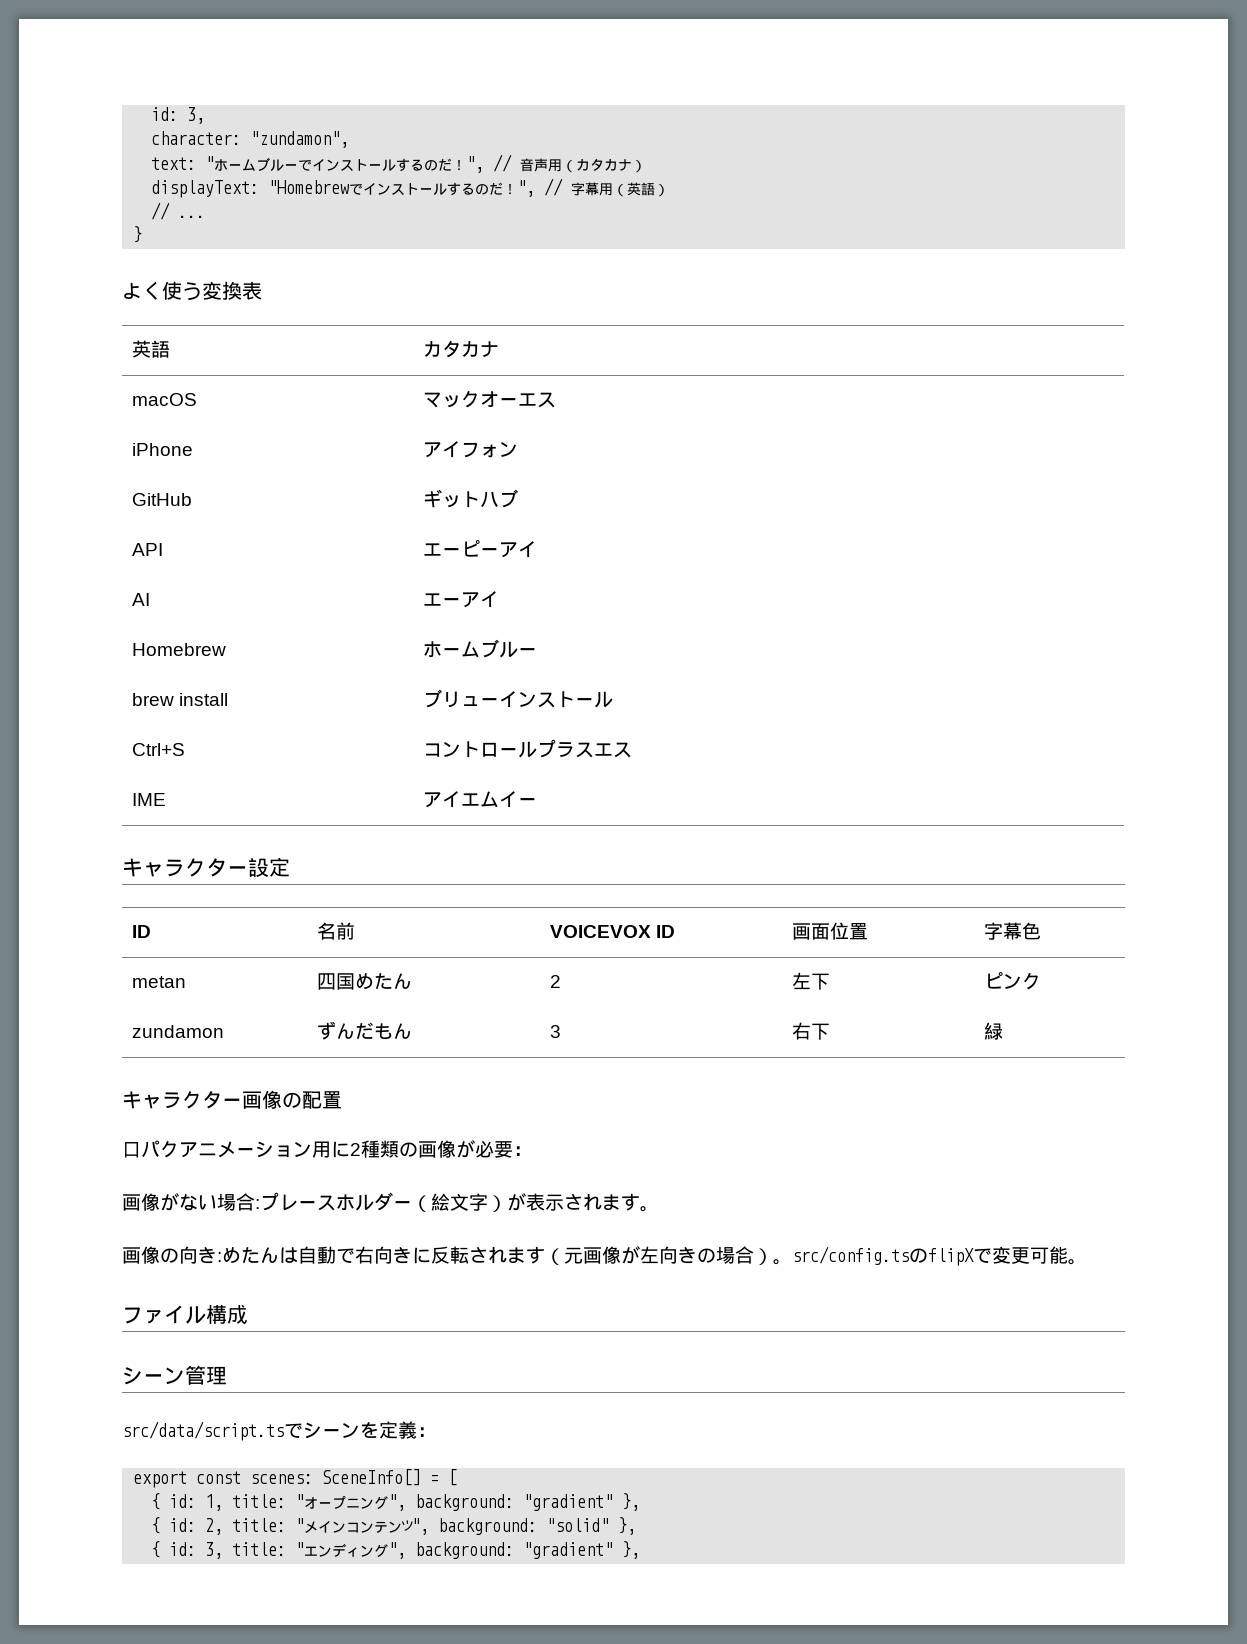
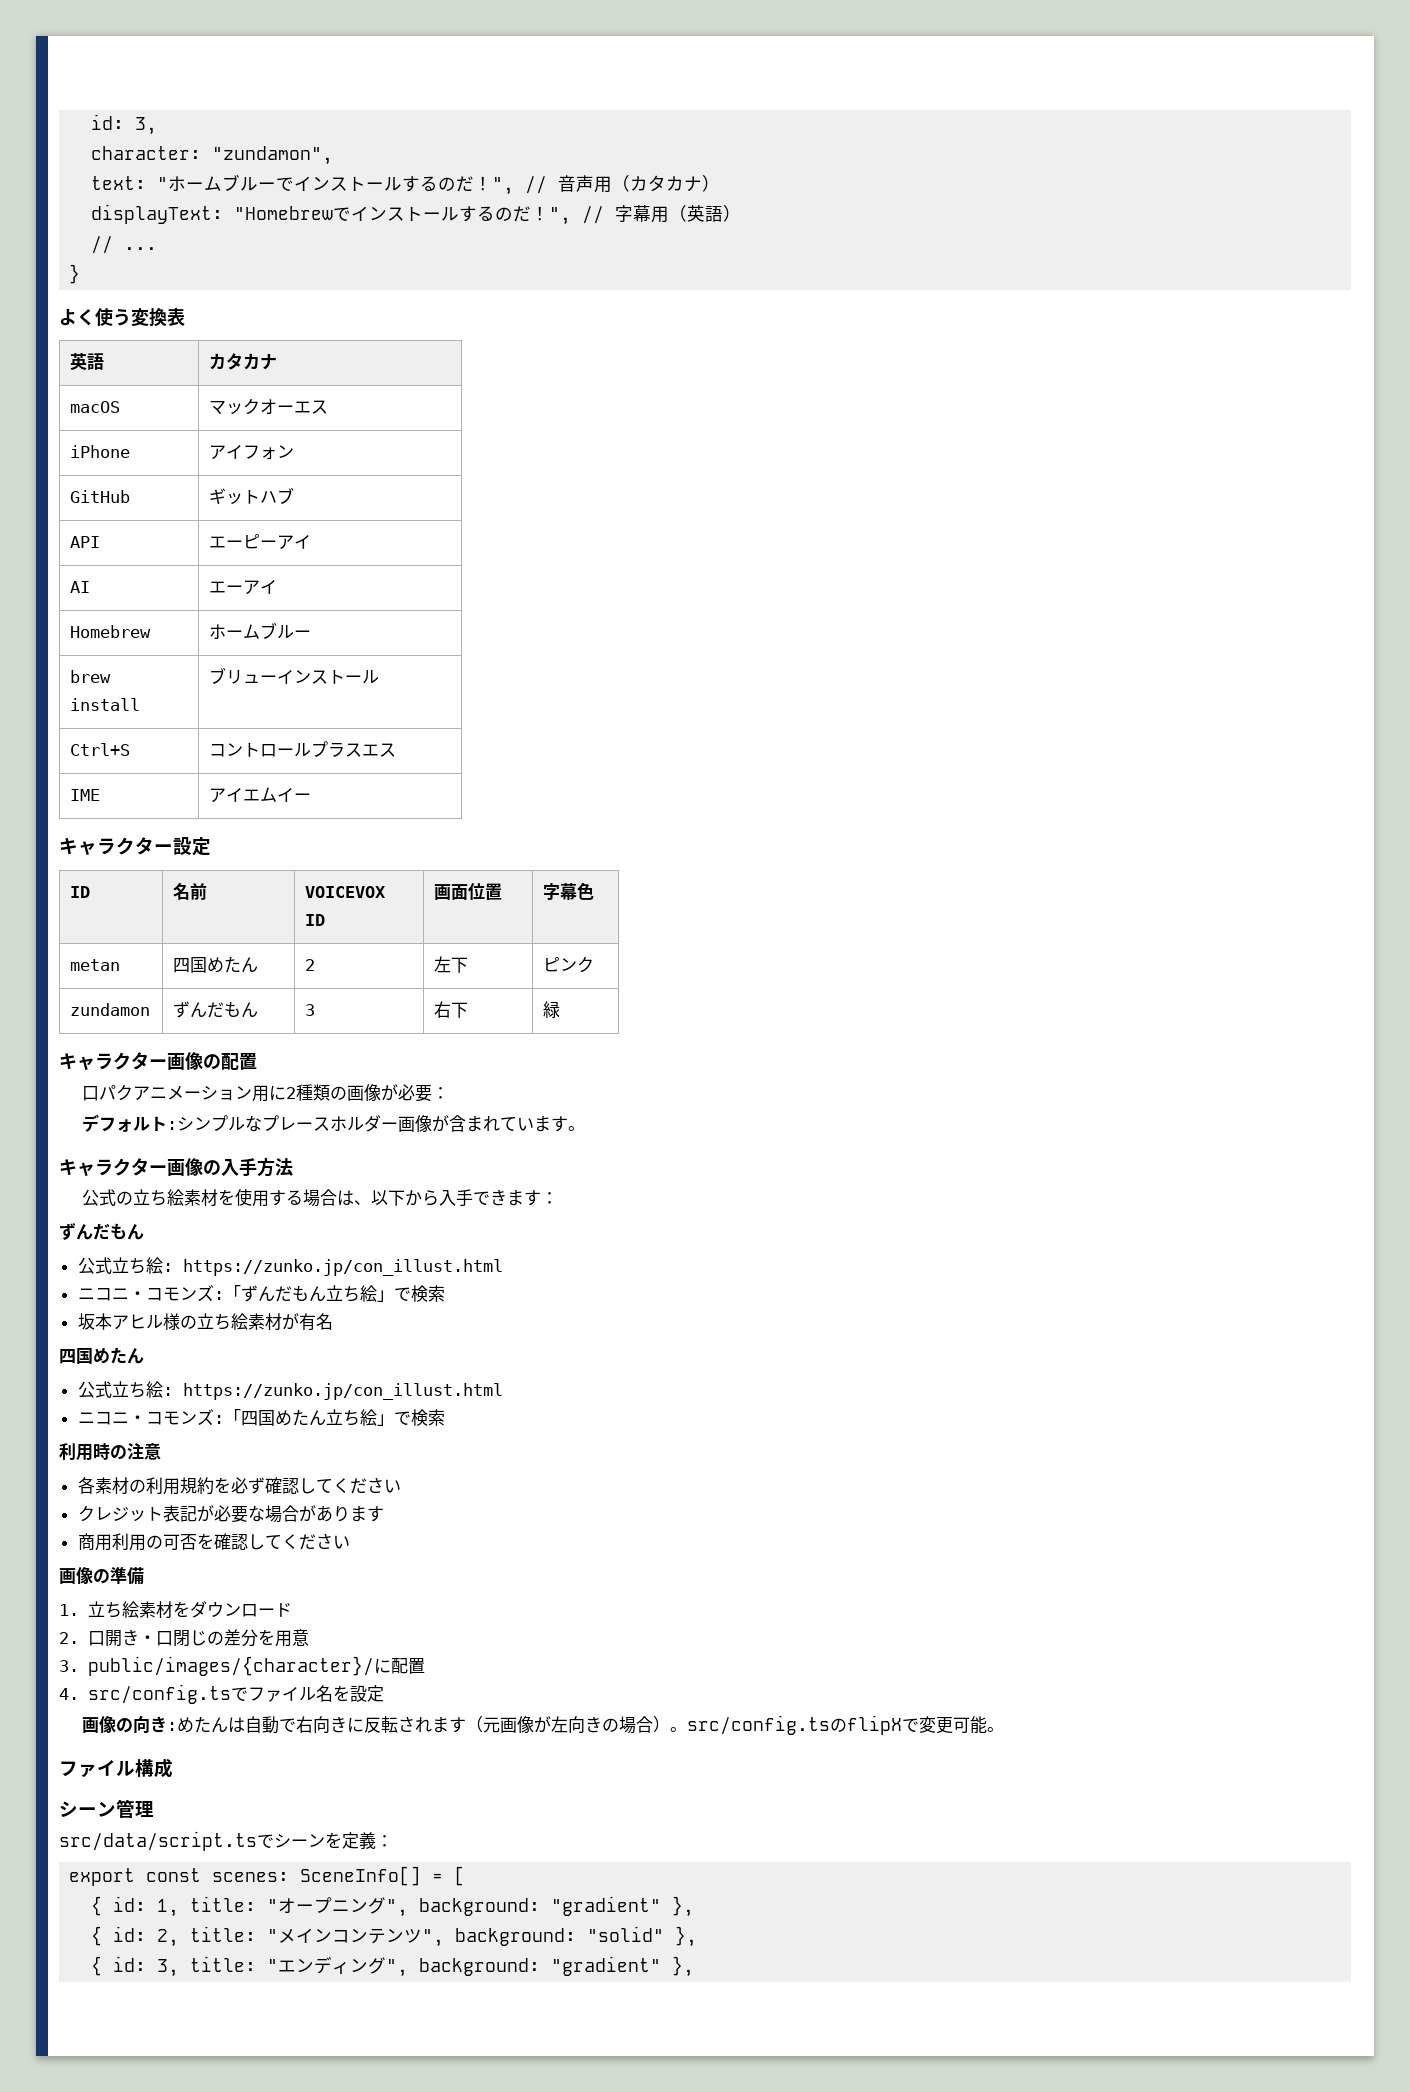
- 画像がない場合:プレースホルダー（絵文字）が表示されます。
+ デフォルト:シンプルなプレースホルダー画像が含まれています。
+ キャラクター画像の入手方法
+ 公式の立ち絵素材を使用する場合は、以下から入手できます：
+ ずんだもん
+ 公式立ち絵: https://zunko.jp/con_illust.html
+ ニコニ・コモンズ:「ずんだもん立ち絵」で検索
+ 坂本アヒル様の立ち絵素材が有名
+ 四国めたん
+ 公式立ち絵: https://zunko.jp/con_illust.html
+ ニコニ・コモンズ:「四国めたん立ち絵」で検索
+ 利用時の注意
+ 各素材の利用規約を必ず確認してください
+ クレジット表記が必要な場合があります
+ 商用利用の可否を確認してください
+ 画像の準備
+ 1.立ち絵素材をダウンロード
+ 2.口開き・口閉じの差分を用意
+ 3. public/images/{character}/に配置
+ 4. src/config.tsでファイル名を設定

